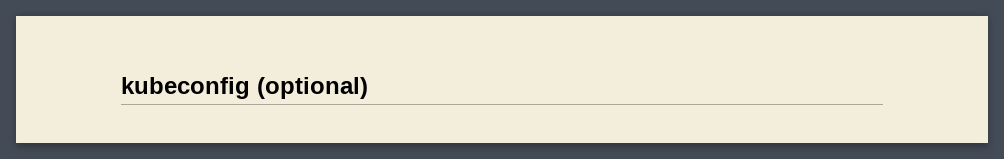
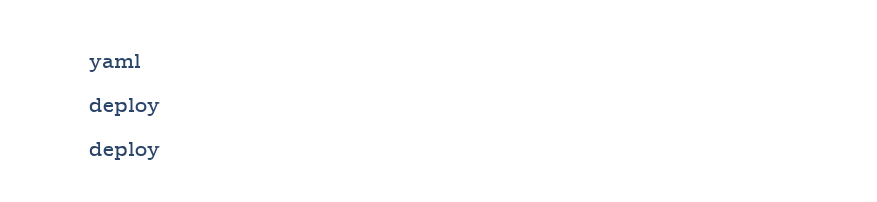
- kubeconfig (optional)
+ yaml
+ deploy
+ deploy

